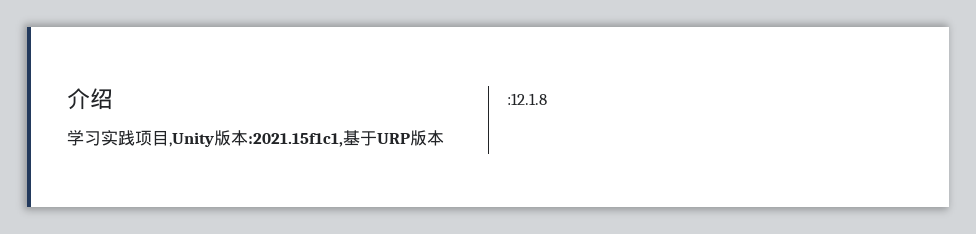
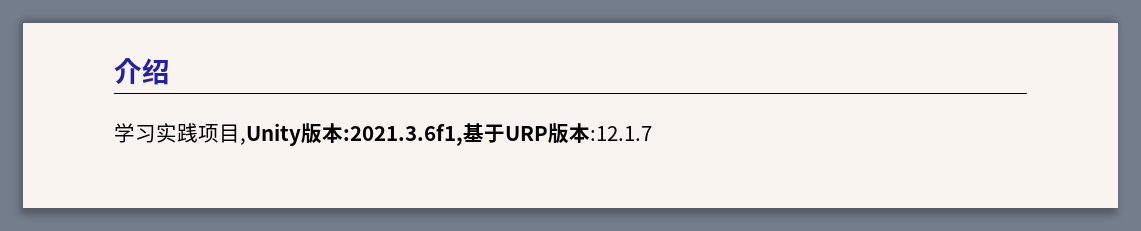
- 学习实践项目,Unity版本:2021.15f1c1,基于URP版本:12.1.8
+ 学习实践项目,Unity版本:2021.3.6f1,基于URP版本:12.1.7

